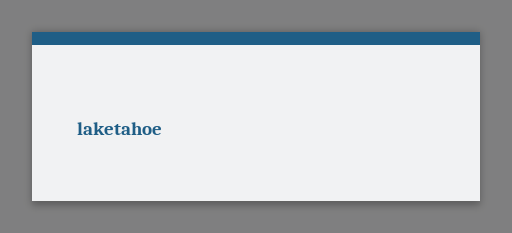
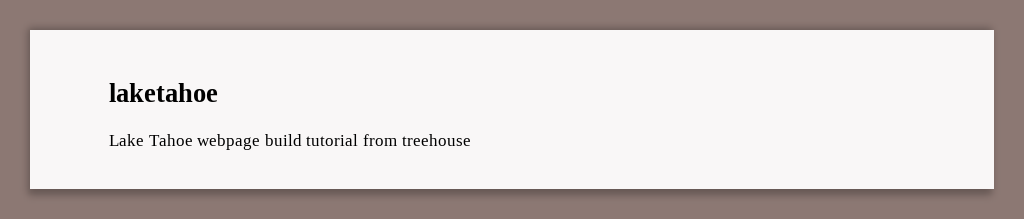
+ Lake Tahoe webpage build tutorial from treehouse

